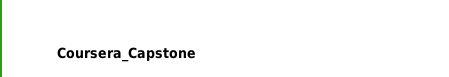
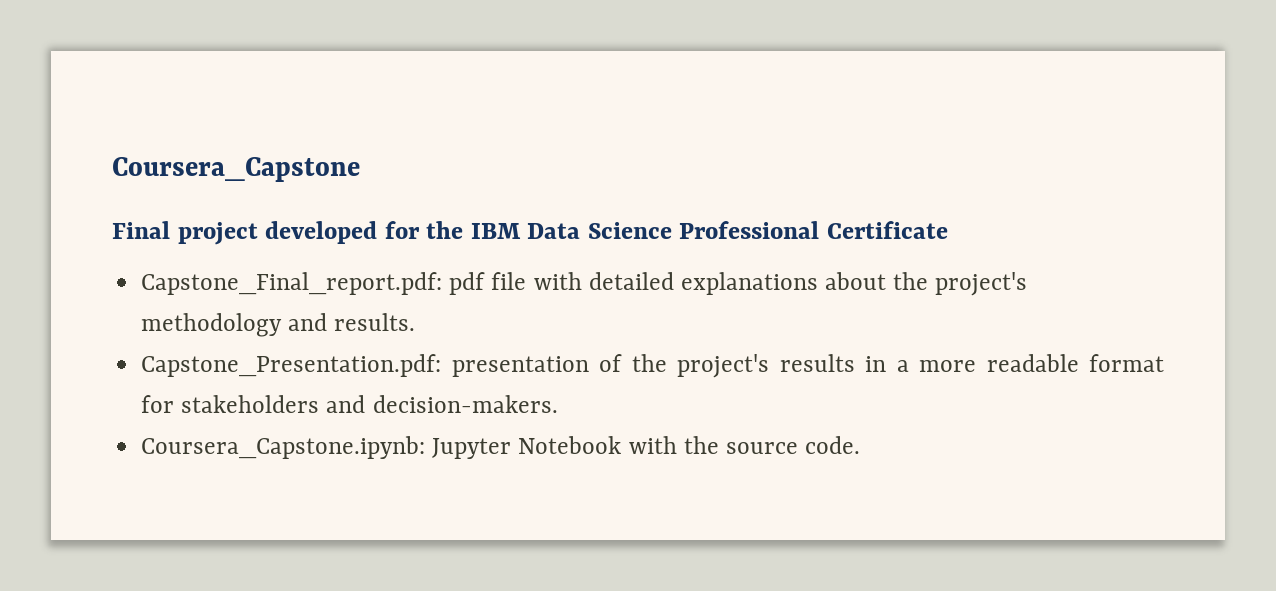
+ Final project developed for the IBM Data Science Professional Certificate
+ Capstone_Final_report.pdf: pdf file with detailed explanations about the project's methodology and results.
+ Capstone_Presentation.pdf: presentation of the project's results in a more readable format for stakeholders and decision-makers.
+ Coursera_Capstone.ipynb: Jupyter Notebook with the source code.

